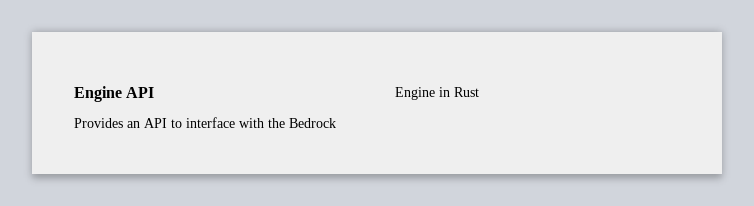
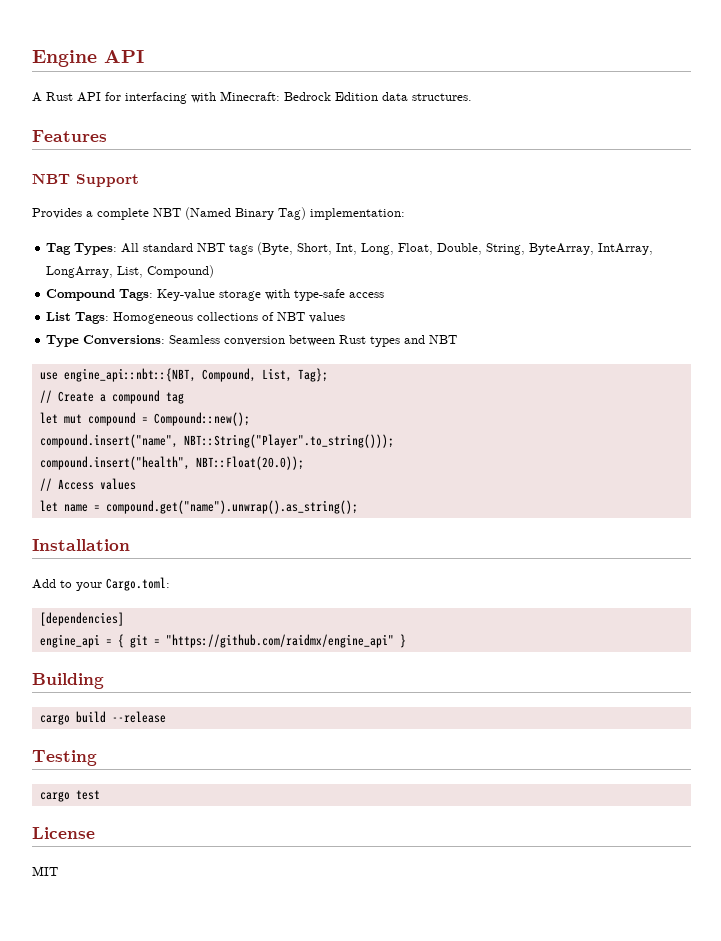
- Provides an API to interface with the Bedrock Engine in Rust
+ A Rust API for interfacing with Minecraft: Bedrock Edition data structures.
+ Features
+ NBT Support
+ Provides a complete NBT (Named Binary Tag) implementation:
+ Tag Types: All standard NBT tags (Byte, Short, Int, Long, Float, Double, String, ByteArray, IntArray, LongArray, List, Compound)
+ Compound Tags: Key-value storage with type-safe access
+ List Tags: Homogeneous collections of NBT values
+ Type Conversions: Seamless conversion between Rust types and NBT
+ use engine_api::nbt::{NBT, Compound, List, Tag};
+ // Create a compound tag
+ let mut compound = Compound::new();
+ compound.insert("name", NBT::String("Player".to_string()));
+ compound.insert("health", NBT::Float(20.0));
+ // Access values
+ let name = compound.get("name").unwrap().as_string();
+ Installation
+ Add to your Cargo.toml:
+ [dependencies]
+ engine_api = { git = "https://github.com/raidmx/engine_api" }
+ Building
+ cargo build --release
+ Testing
+ cargo test
+ License
+ MIT

